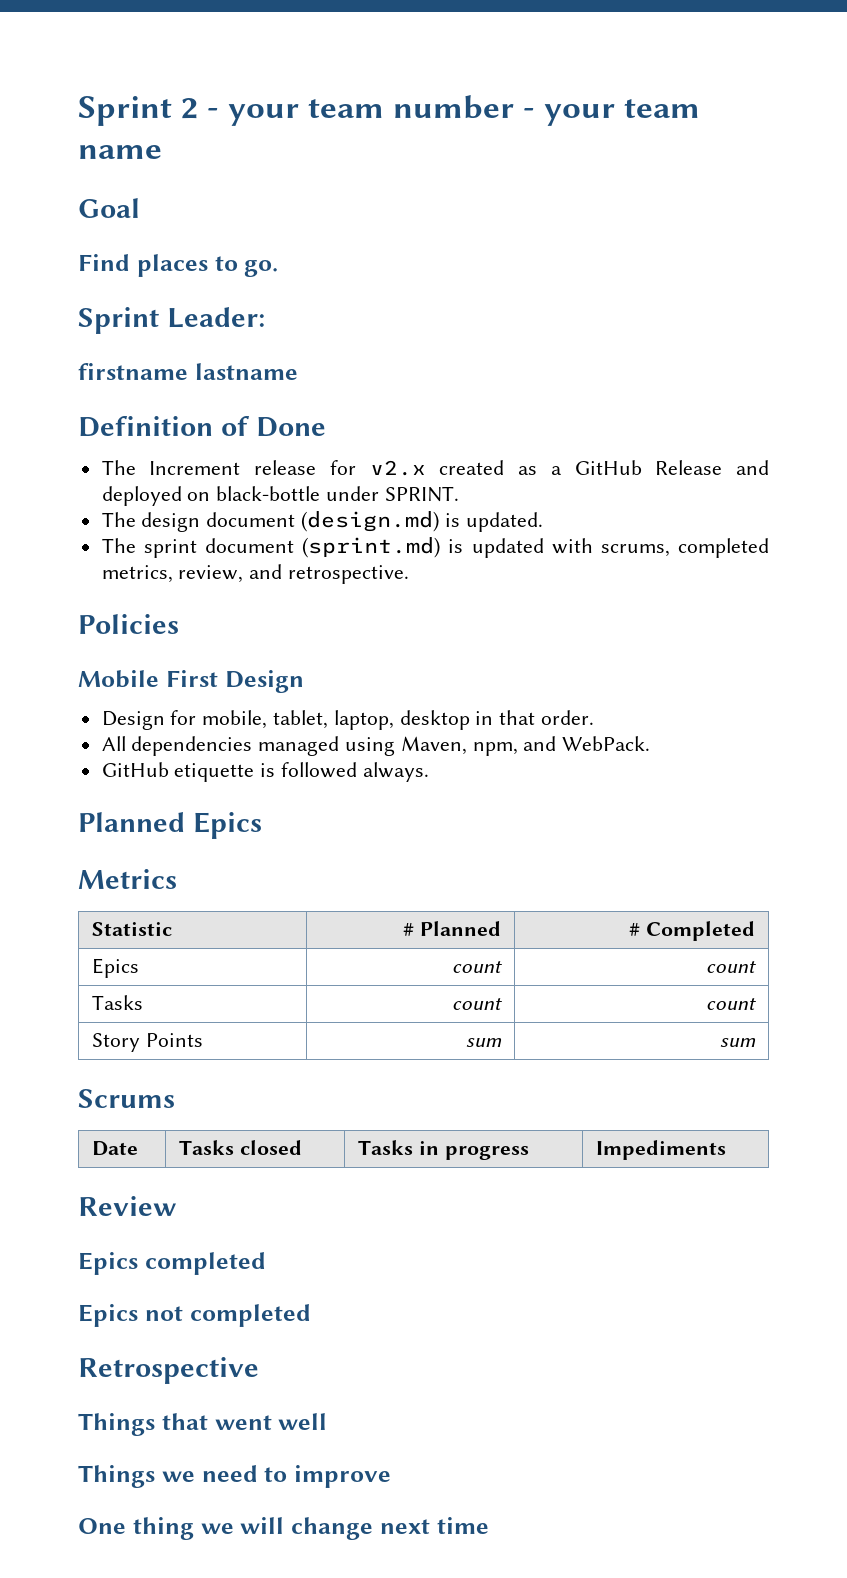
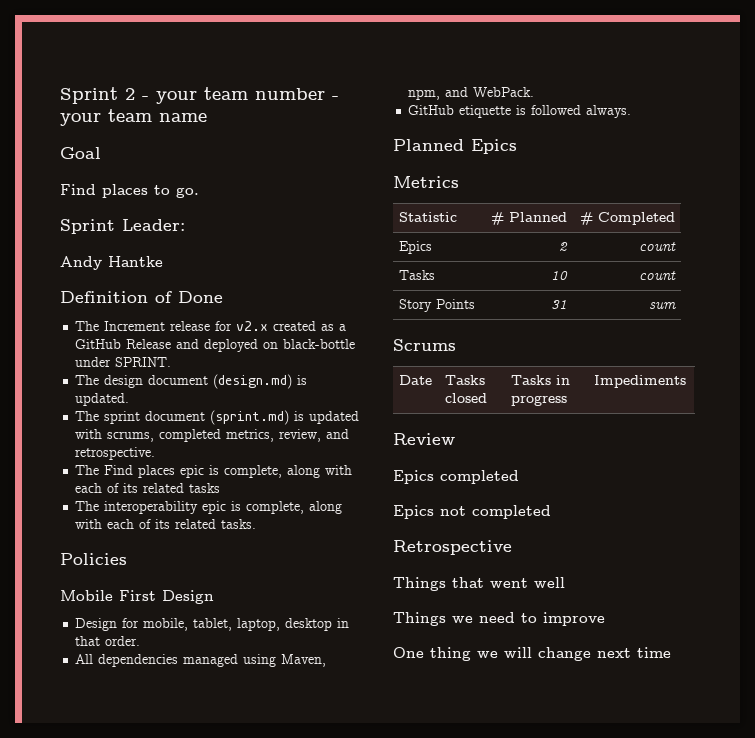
- firstname lastname
+ Andy Hantke
+ The Find places epic is complete, along with each of its related tasks
+ The interoperability epic is complete, along with each of its related tasks.
- Epics | count | count
+ Epics | 2 | count
- Tasks | count | count
+ Tasks | 10 | count
- Story Points | sum | sum
+ Story Points | 31 | sum

